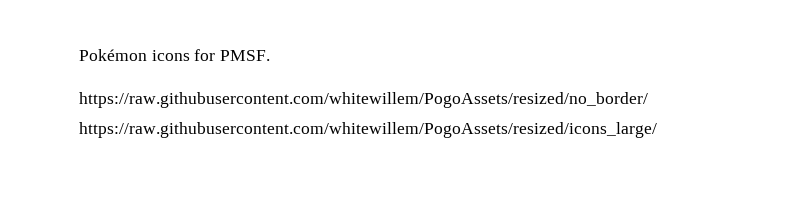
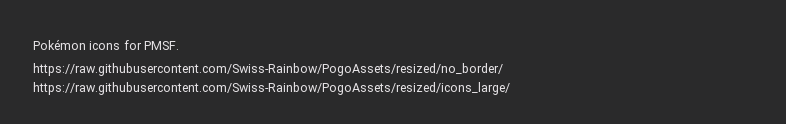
- https://raw.githubusercontent.com/whitewillem/PogoAssets/resized/no_border/ https://raw.githubusercontent.com/whitewillem/PogoAssets/resized/icons_large/
+ https://raw.githubusercontent.com/Swiss-Rainbow/PogoAssets/resized/no_border/ https://raw.githubusercontent.com/Swiss-Rainbow/PogoAssets/resized/icons_large/

